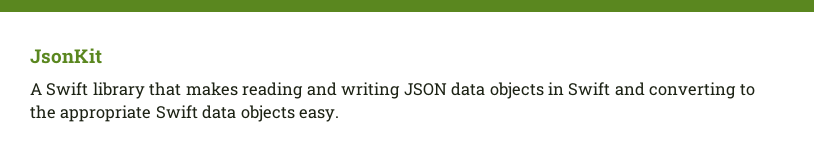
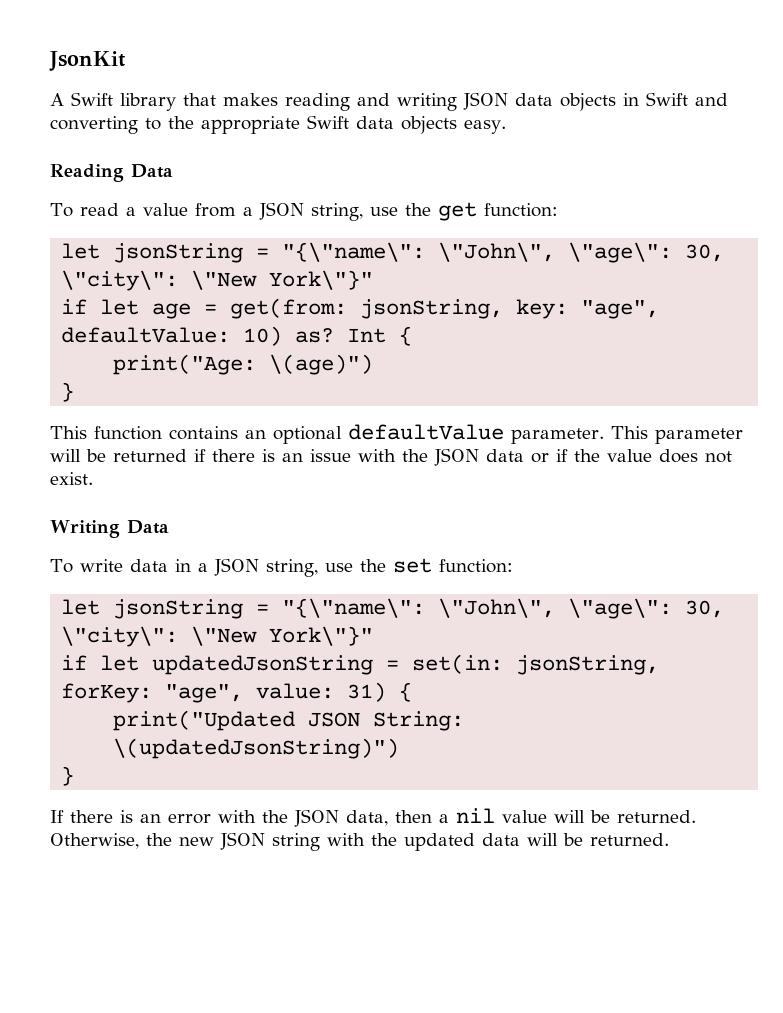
+ Reading Data
+ To read a value from a JSON string, use the get function:
+ let jsonString = "{\"name\": \"John\", \"age\": 30, \"city\": \"New York\"}"
+ if let age = get(from: jsonString, key: "age", defaultValue: 10) as? Int {
+ print("Age: \(age)")
+ }
+ This function contains an optional defaultValue parameter. This parameter will be returned if there is an issue with the JSON data or if the value does not exist.
+ Writing Data
+ To write data in a JSON string, use the set function:
+ let jsonString = "{\"name\": \"John\", \"age\": 30, \"city\": \"New York\"}"
+ if let updatedJsonString = set(in: jsonString, forKey: "age", value: 31) {
+ print("Updated JSON String: \(updatedJsonString)")
+ }
+ If there is an error with the JSON data, then a nil value will be returned. Otherwise, the new JSON string with the updated data will be returned.

